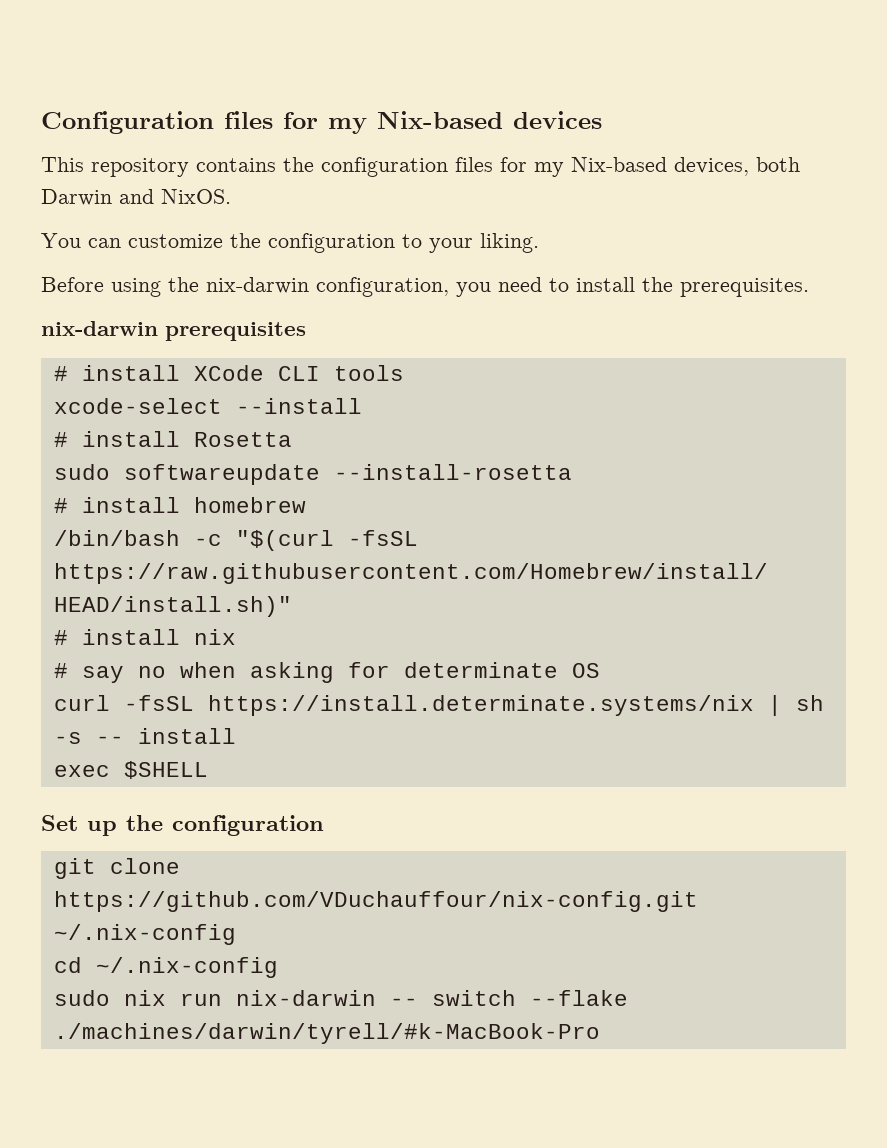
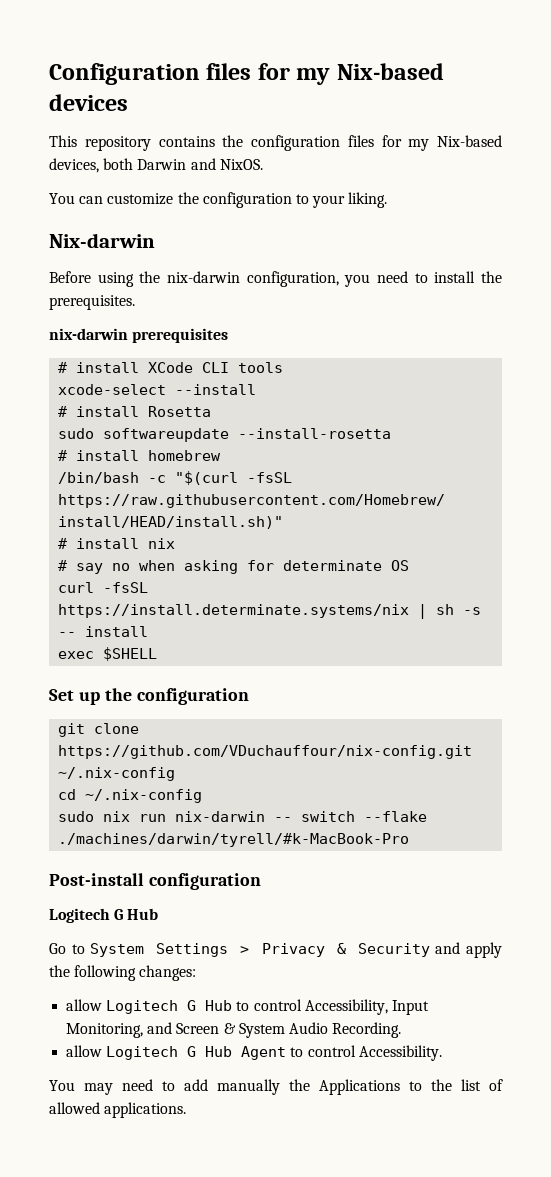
+ Nix-darwin
+ Post-install configuration
+ Logitech G Hub
+ Go to System Settings > Privacy & Security and apply the following changes:
+ allow Logitech G Hub to control Accessibility, Input Monitoring, and Screen & System Audio Recording.
+ allow Logitech G Hub Agent to control Accessibility.
+ You may need to add manually the Applications to the list of allowed applications.

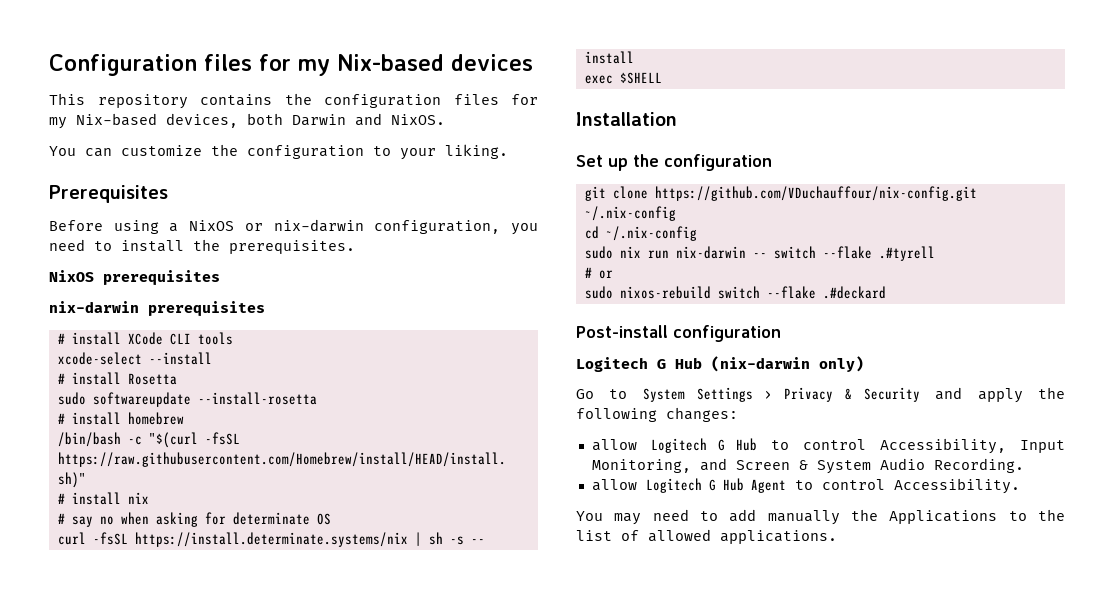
- Nix-darwin
+ Prerequisites
- Before using the nix-darwin configuration, you need to install the prerequisites.
+ Before using a NixOS or nix-darwin configuration, you need to install the prerequisites.
+ NixOS prerequisites
+ Installation
- sudo nix run nix-darwin -- switch --flake ./machines/darwin/tyrell/#k-MacBook-Pro
+ sudo nix run nix-darwin -- switch --flake .#tyrell
+ # or
+ sudo nixos-rebuild switch --flake .#deckard
  Post-install configuration
- Logitech G Hub
+ Logitech G Hub (nix-darwin only)

